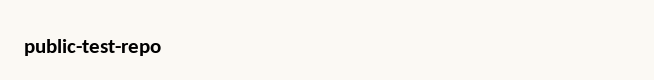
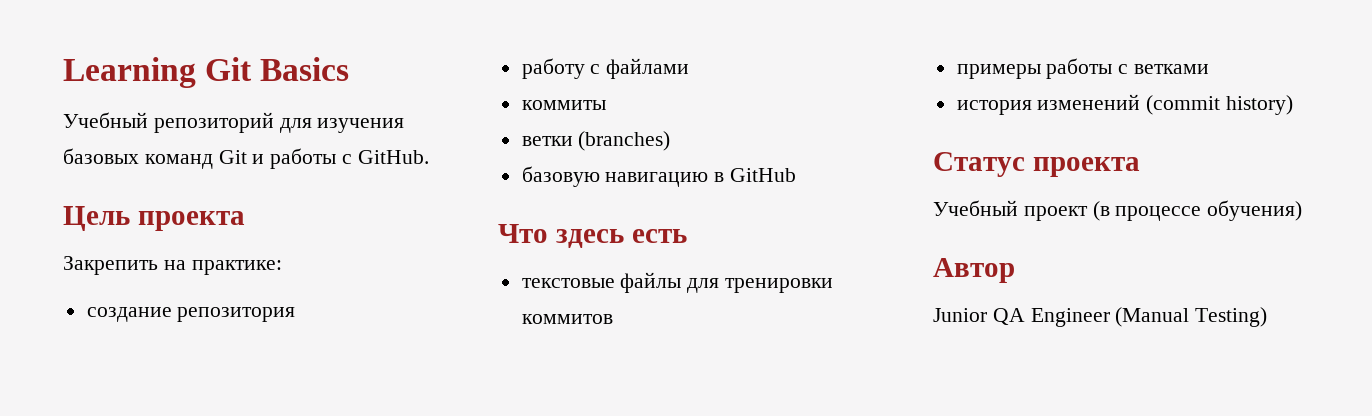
- public-test-repo
+ Learning Git Basics
+ Учебный репозиторий для изучения базовых команд Git и работы с GitHub.
+ Цель проекта
+ Закрепить на практике:
+ создание репозитория
+ работу с файлами
+ коммиты
+ ветки (branches)
+ базовую навигацию в GitHub
+ Что здесь есть
+ текстовые файлы для тренировки коммитов
+ примеры работы с ветками
+ история изменений (commit history)
+ Статус проекта
+ Учебный проект (в процессе обучения)
+ Автор
+ Junior QA Engineer (Manual Testing)

